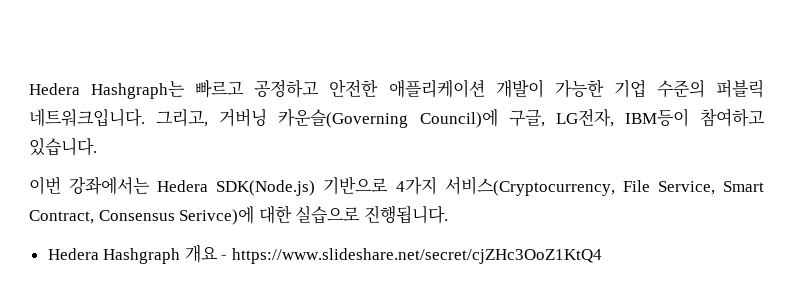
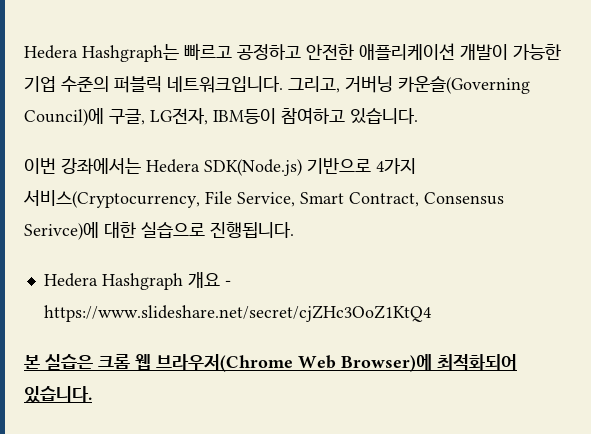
+ 본 실습은 크롬 웹 브라우저(Chrome Web Browser)에 최적화되어 있습니다.

